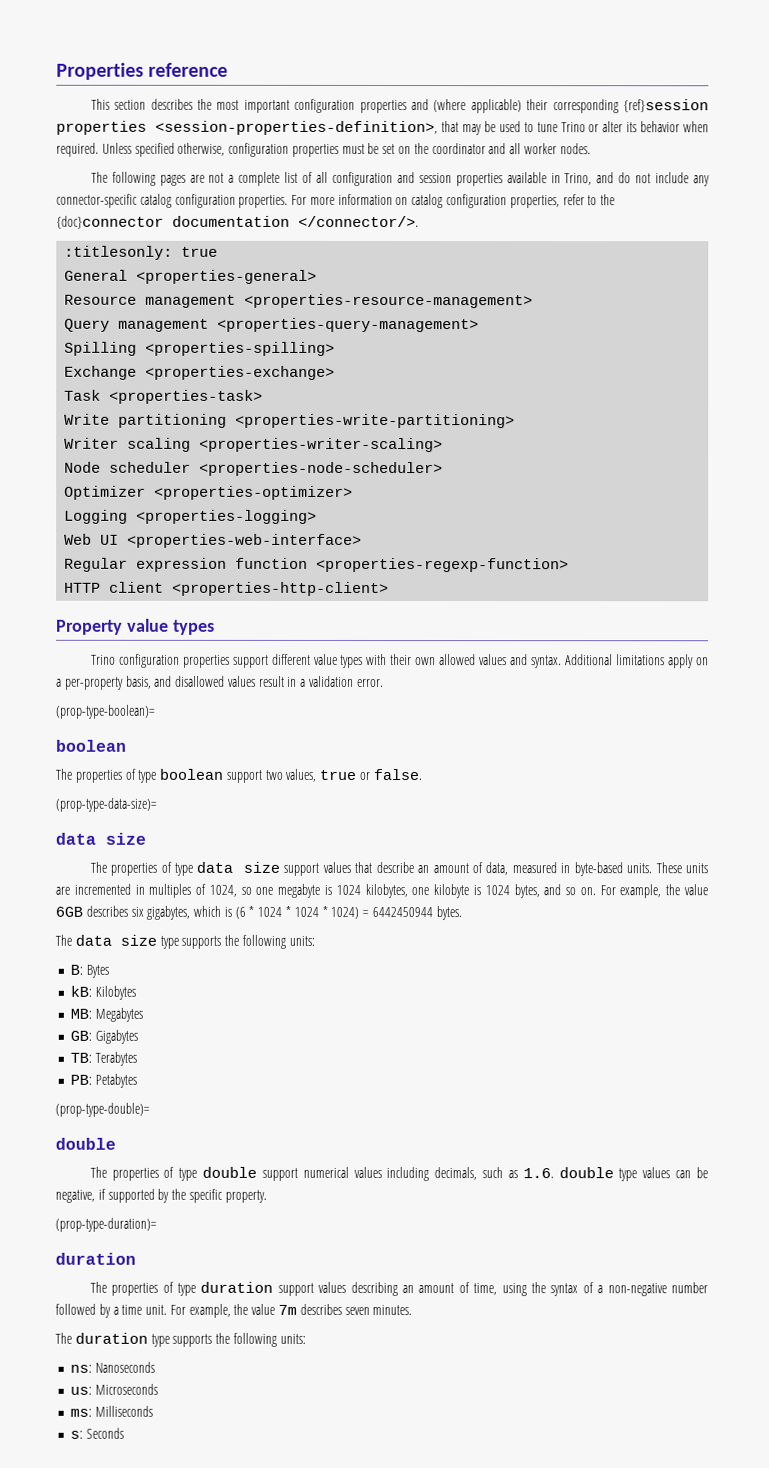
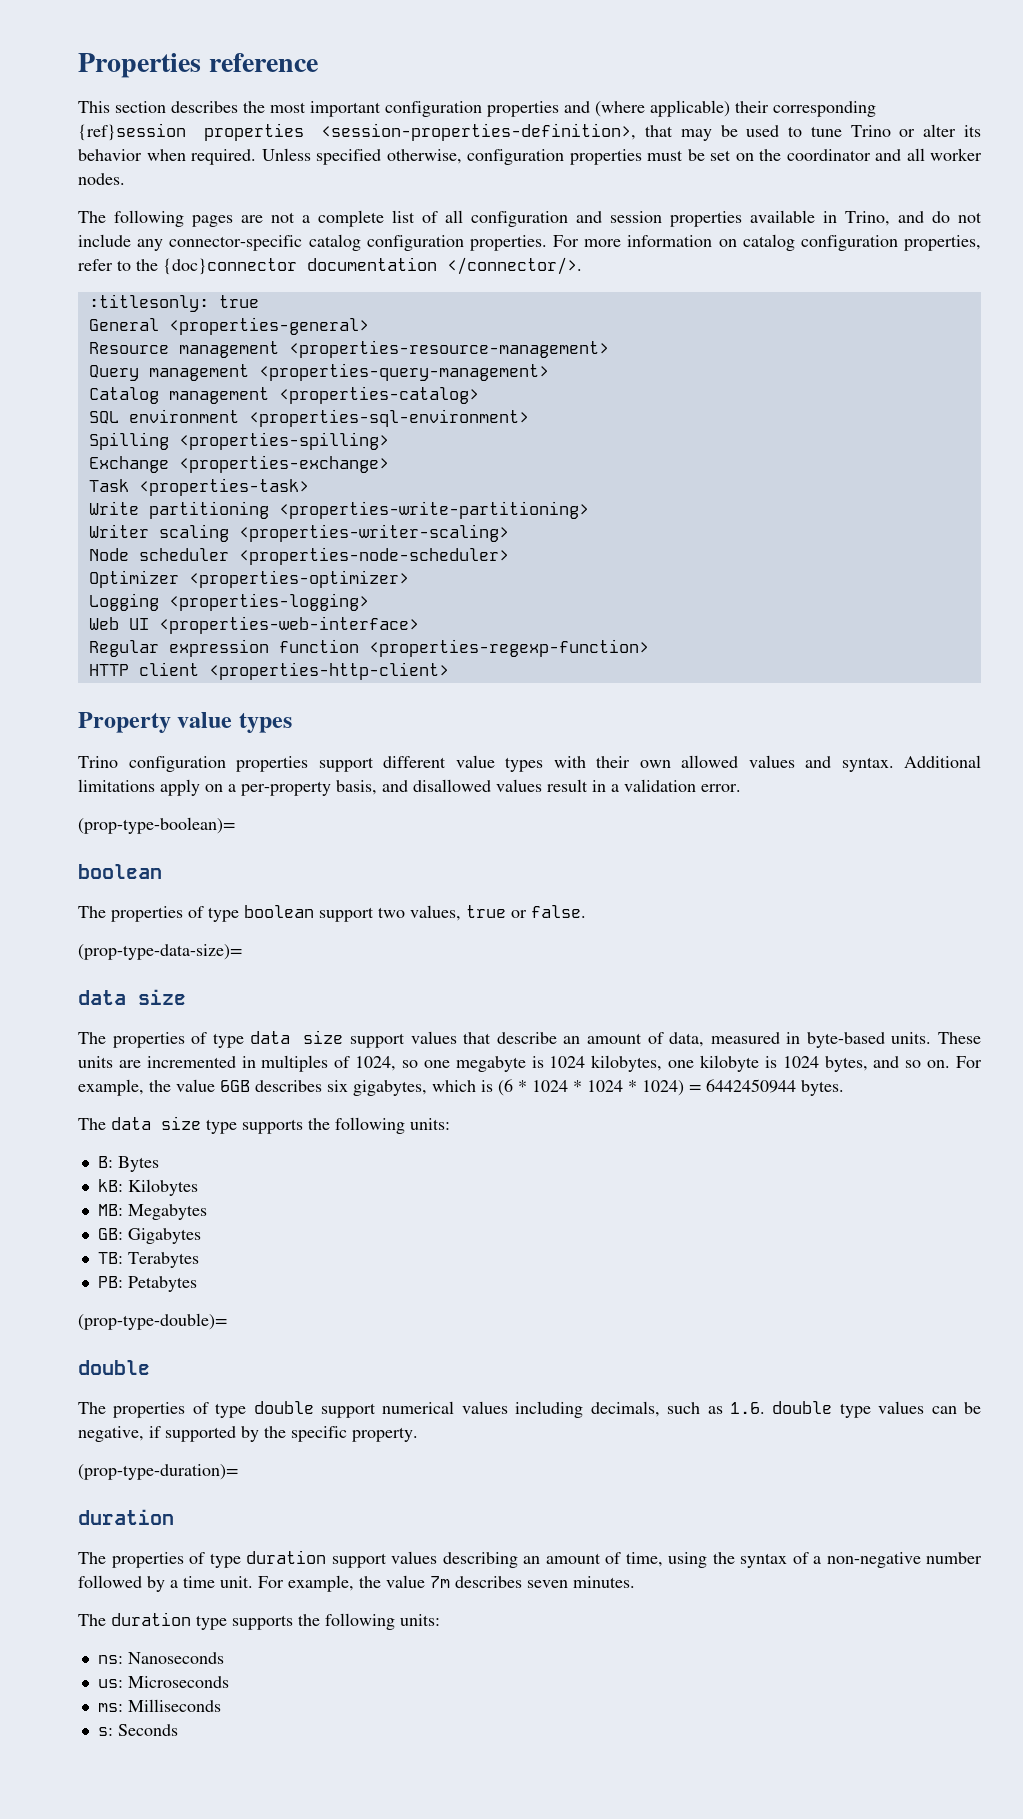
+ Catalog management <properties-catalog>
+ SQL environment <properties-sql-environment>

